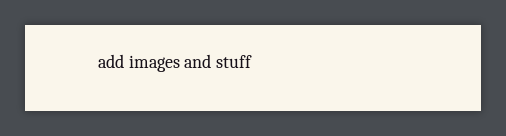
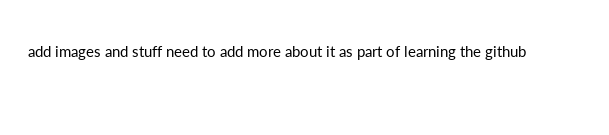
- add images and stuff
+ add images and stuff need to add more about it as part of learning the github

